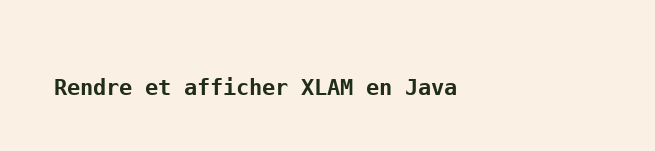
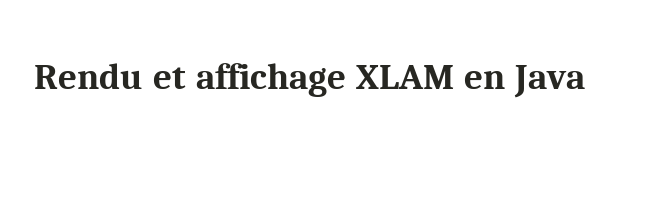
- Rendre et afficher XLAM en Java
+ Rendu et affichage XLAM en Java

